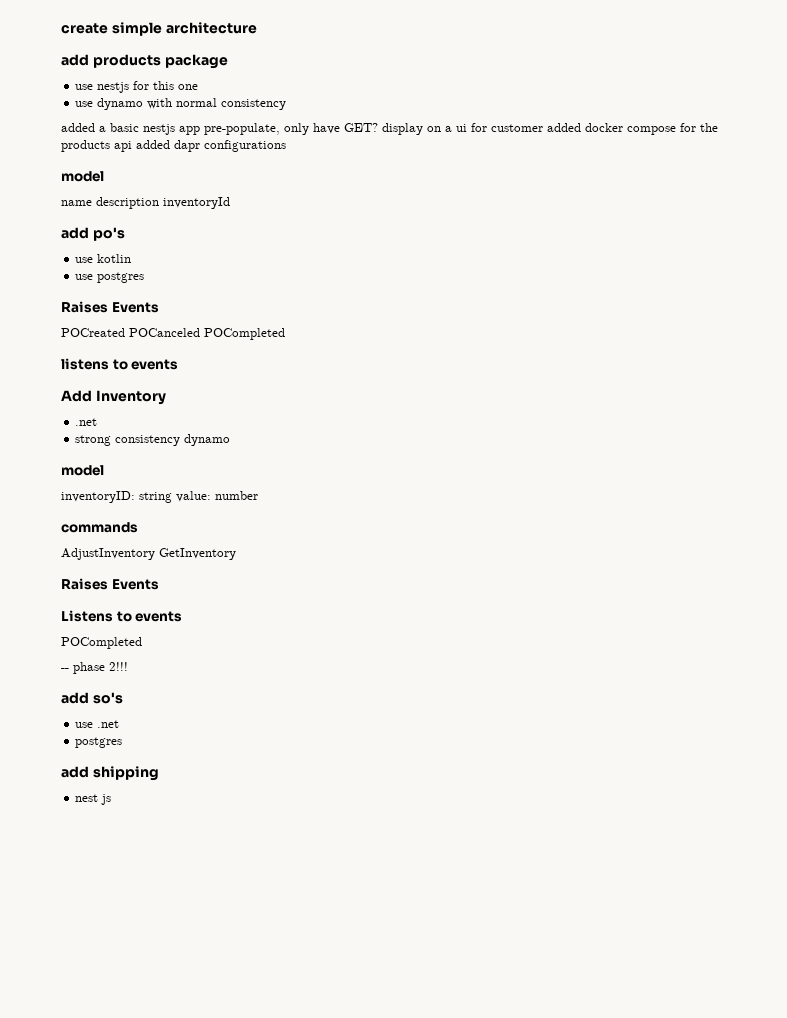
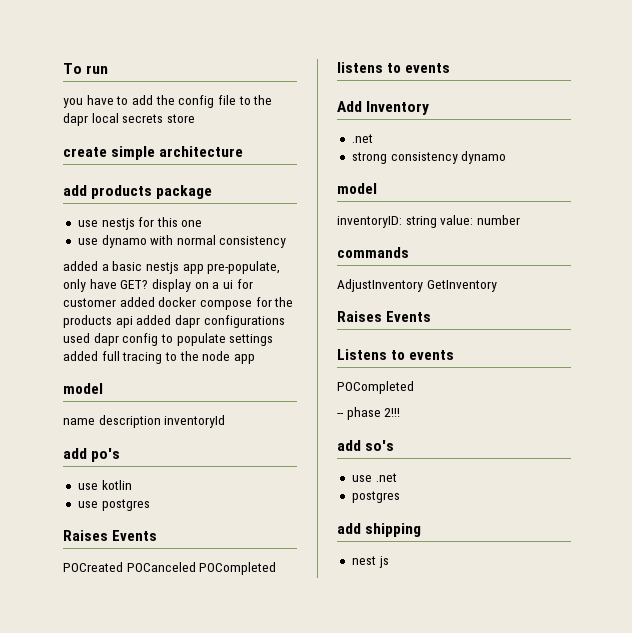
+ To run
+ you have to add the config file to the dapr local secrets store
- added a basic nestjs app pre-populate, only have GET? display on a ui for customer added docker compose for the products api added dapr configurations
+ added a basic nestjs app pre-populate, only have GET? display on a ui for customer added docker compose for the products api added dapr configurations used dapr config to populate settings added full tracing to the node app

